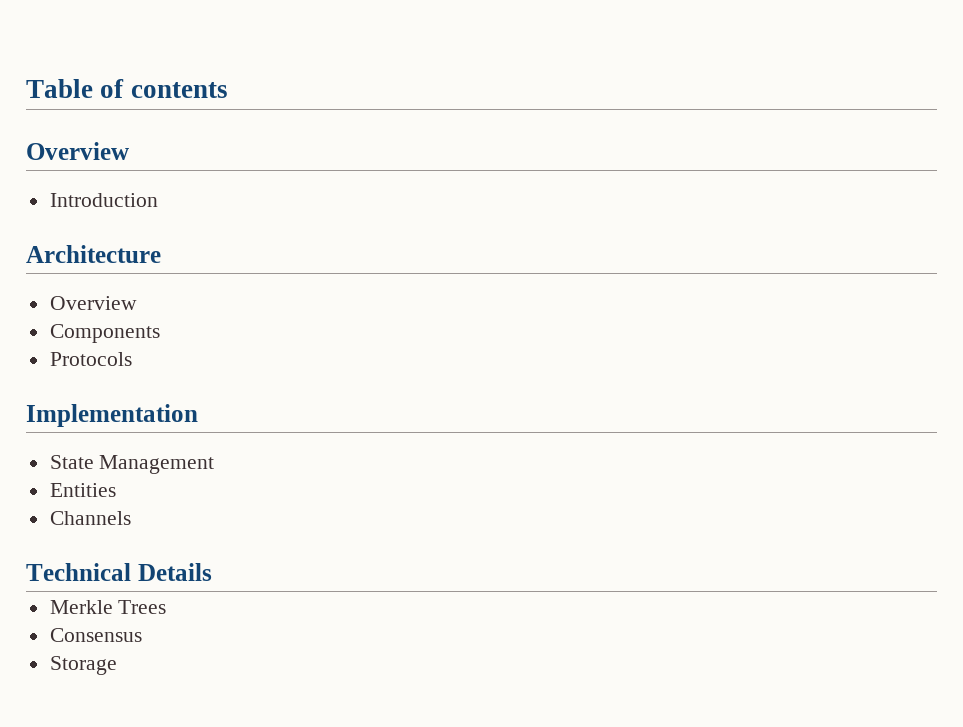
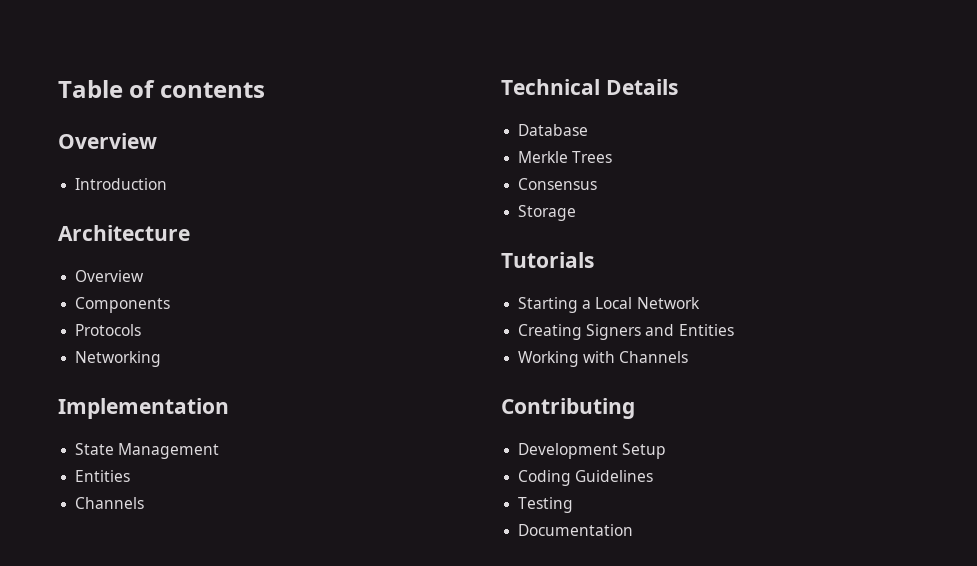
+ Networking
+ Database
+ Tutorials
+ Starting a Local Network
+ Creating Signers and Entities
+ Working with Channels
+ Contributing
+ Development Setup
+ Coding Guidelines
+ Testing
+ Documentation

